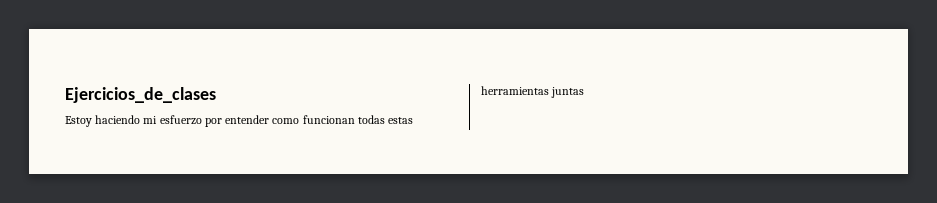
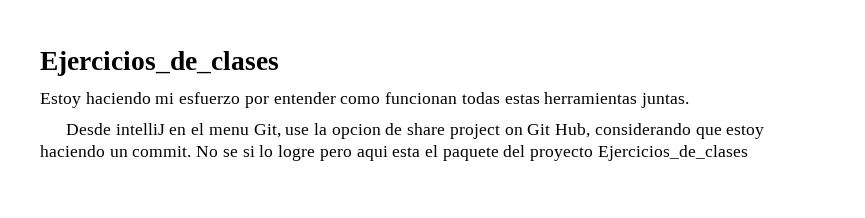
- Estoy haciendo mi esfuerzo por entender como funcionan todas estas herramientas juntas
+ Estoy haciendo mi esfuerzo por entender como funcionan todas estas herramientas juntas.
+ Desde intelliJ en el menu Git, use la opcion de share project on Git Hub, considerando que estoy haciendo un commit. No se si lo logre pero aqui esta el paquete del proyecto Ejercicios_de_clases

